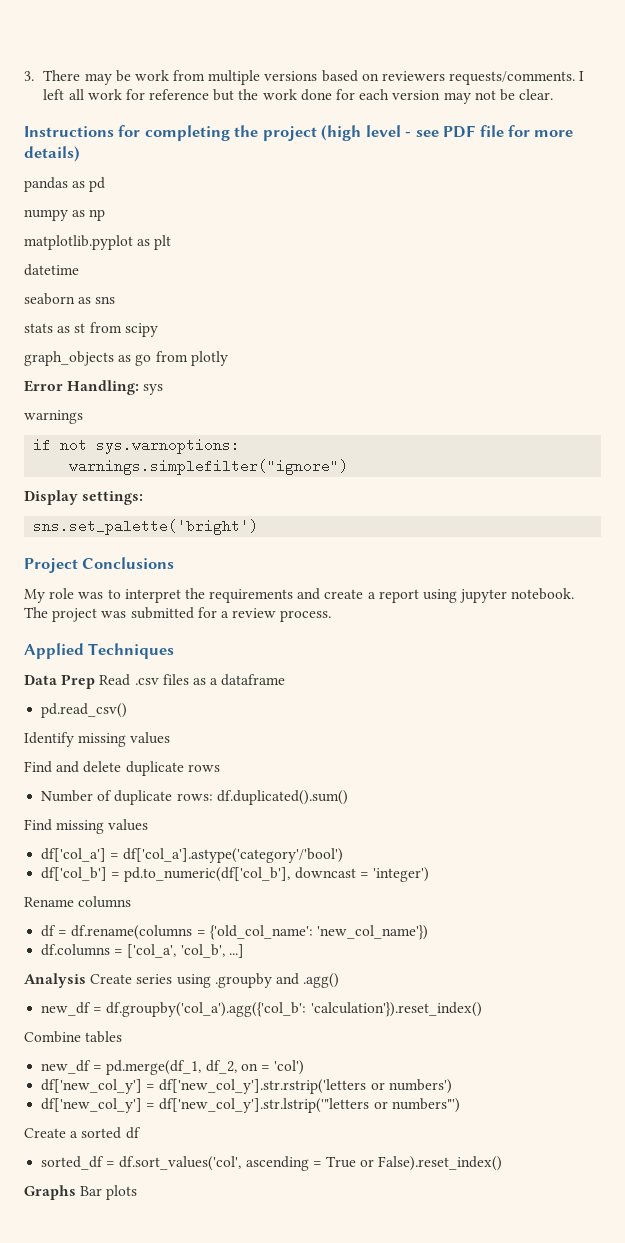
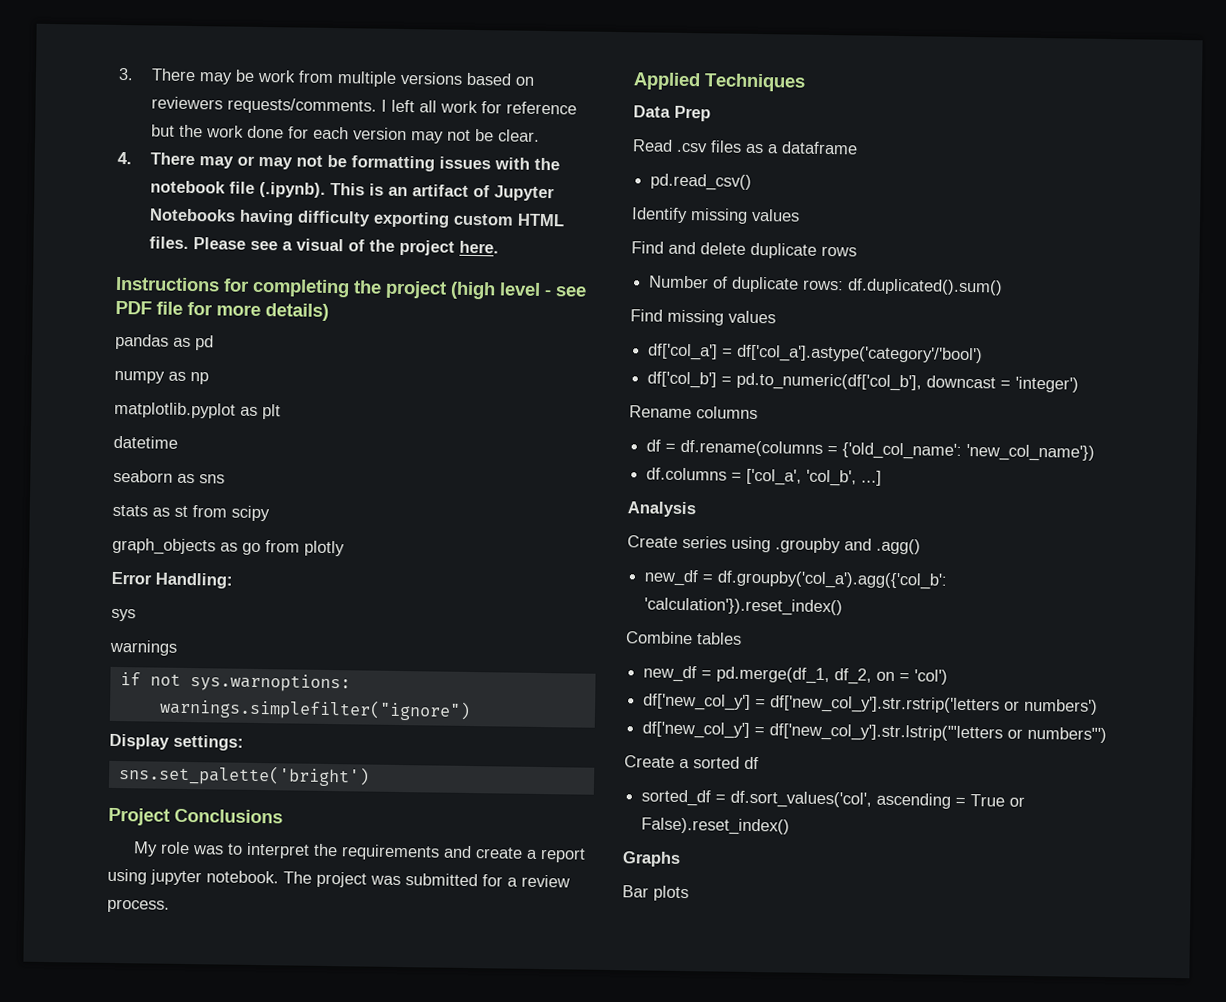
+ 4. There may or may not be formatting issues with the notebook file (.ipynb). This is an artifact of Jupyter Notebooks having difficulty exporting custom HTML files. Please see a visual of the project here.
- Error Handling: sys
+ Error Handling:
+ sys
- Data Prep Read .csv files as a dataframe
+ Data Prep
+ Read .csv files as a dataframe
- Analysis Create series using .groupby and .agg()
+ Analysis
+ Create series using .groupby and .agg()
- Graphs Bar plots
+ Graphs
+ Bar plots

